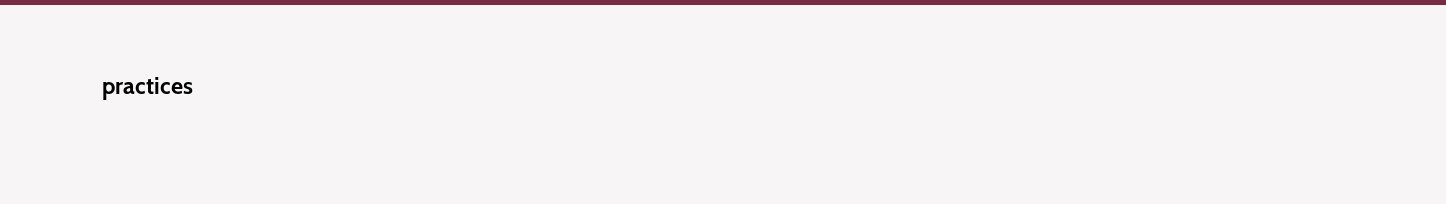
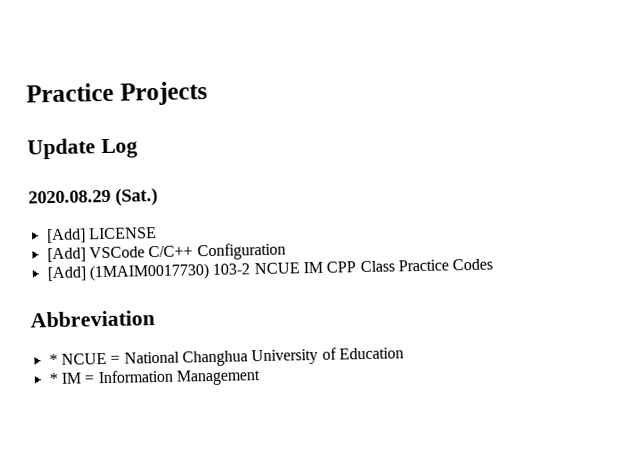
- practices
+ Practice Projects
+ Update Log
+ 2020.08.29 (Sat.)
+ [Add] LICENSE
+ [Add] VSCode C/C++ Configuration
+ [Add] (1MAIM0017730) 103-2 NCUE IM CPP Class Practice Codes
+ Abbreviation
+ * NCUE = National Changhua University of Education
+ * IM = Information Management

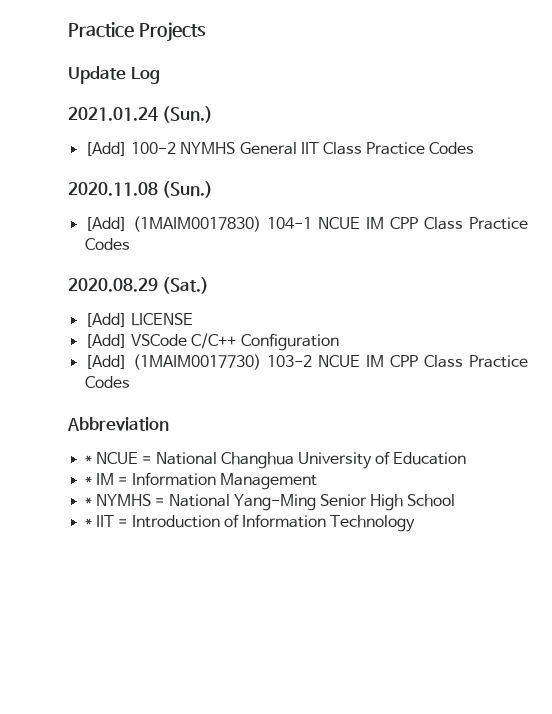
+ 2021.01.24 (Sun.)
+ [Add] 100-2 NYMHS General IIT Class Practice Codes
+ 2020.11.08 (Sun.)
+ [Add] (1MAIM0017830) 104-1 NCUE IM CPP Class Practice Codes
+ * NYMHS = National Yang-Ming Senior High School
+ * IIT = Introduction of Information Technology

